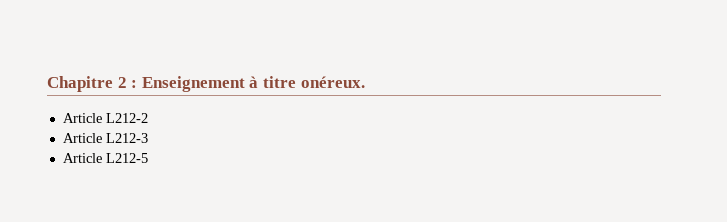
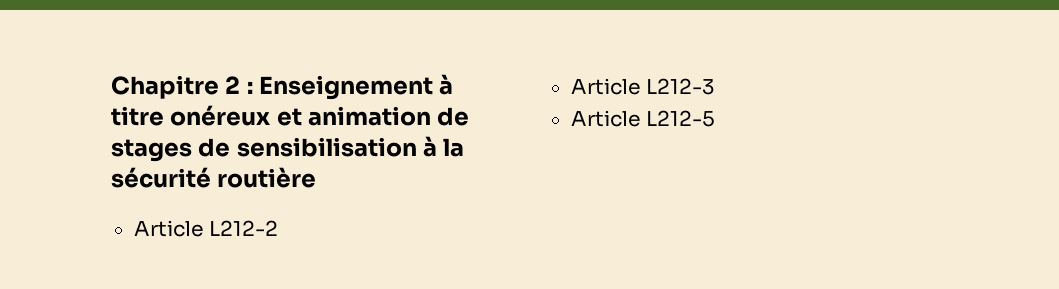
- Chapitre 2 : Enseignement à titre onéreux.
+ Chapitre 2 : Enseignement à titre onéreux et animation de stages de sensibilisation à la sécurité routière

